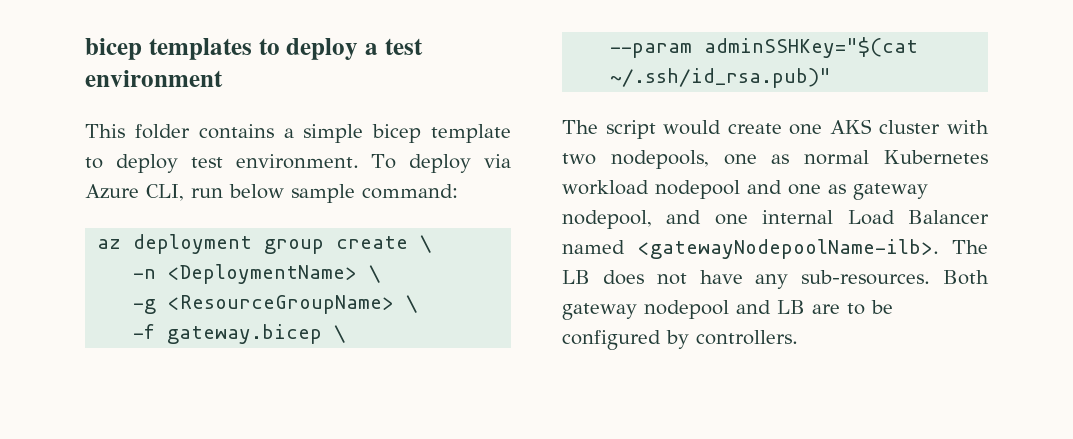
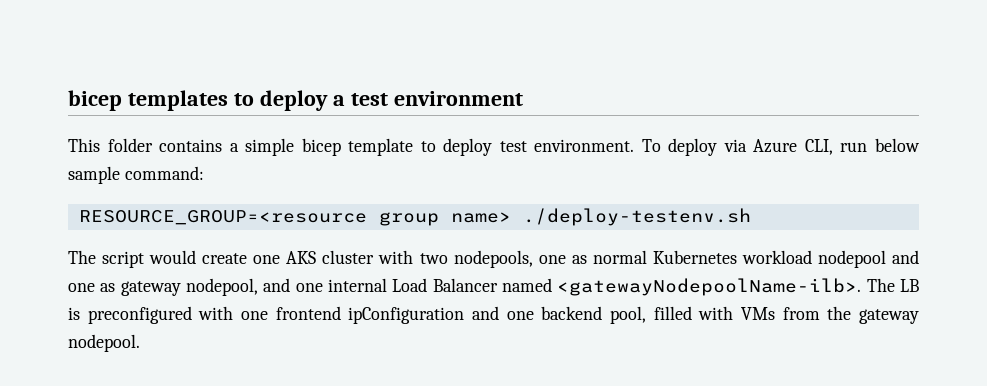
- az deployment group create \
- -n <DeploymentName> \
- -g <ResourceGroupName> \
- -f gateway.bicep \
- --param adminSSHKey="$(cat ~/.ssh/id_rsa.pub)"
+ RESOURCE_GROUP=<resource group name> ./deploy-testenv.sh
- The LB does not have any sub-resources. Both gateway nodepool and LB are to be configured by controllers.
+ The LB is preconfigured with one frontend ipConfiguration and one backend pool, filled with VMs from the gateway nodepool.

